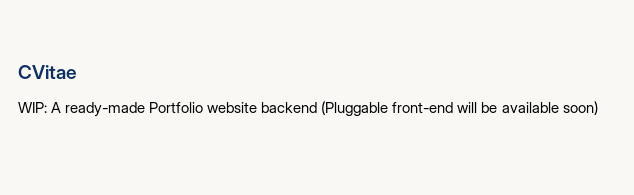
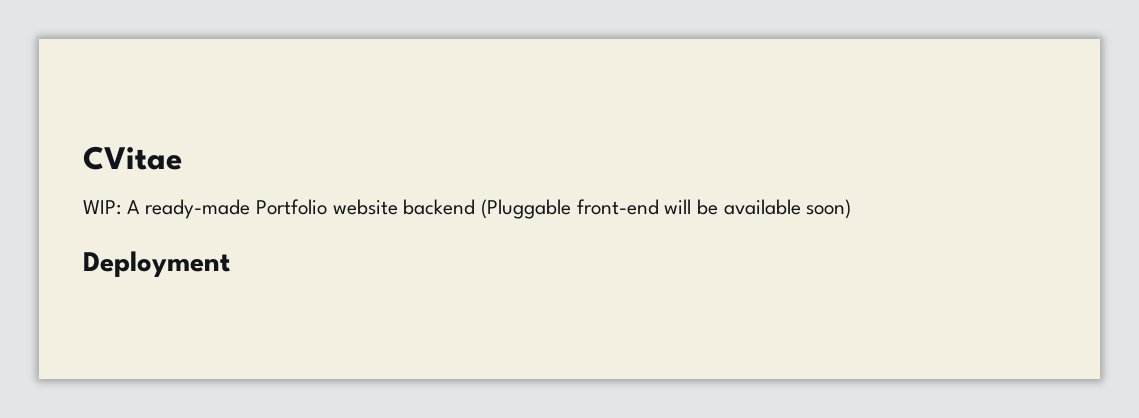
+ Deployment

